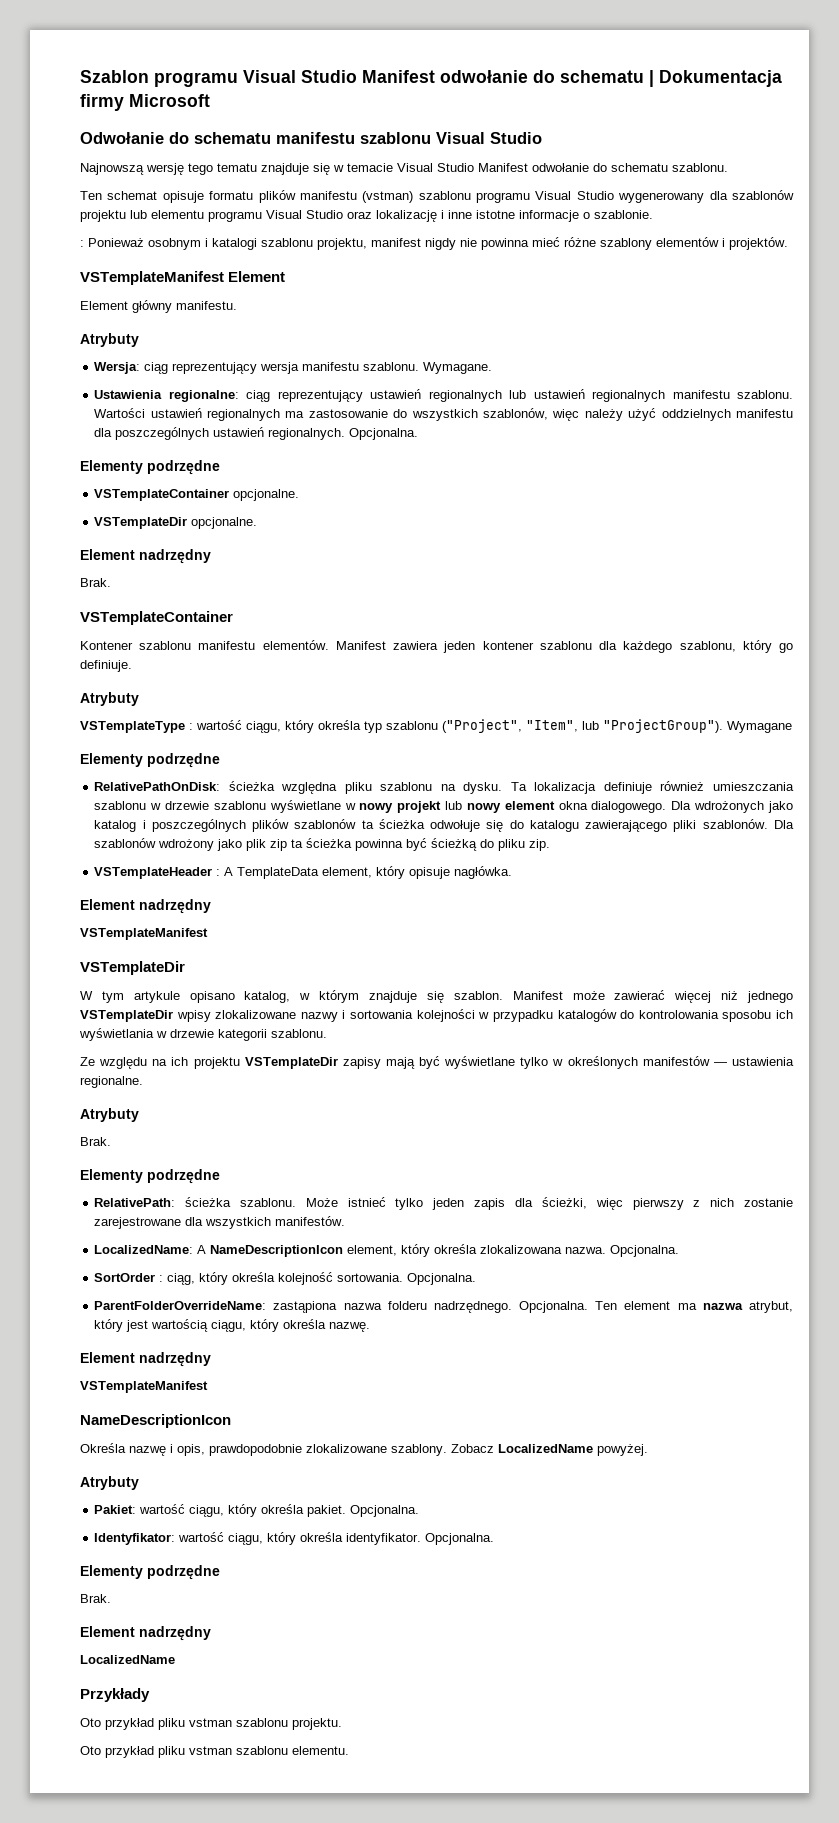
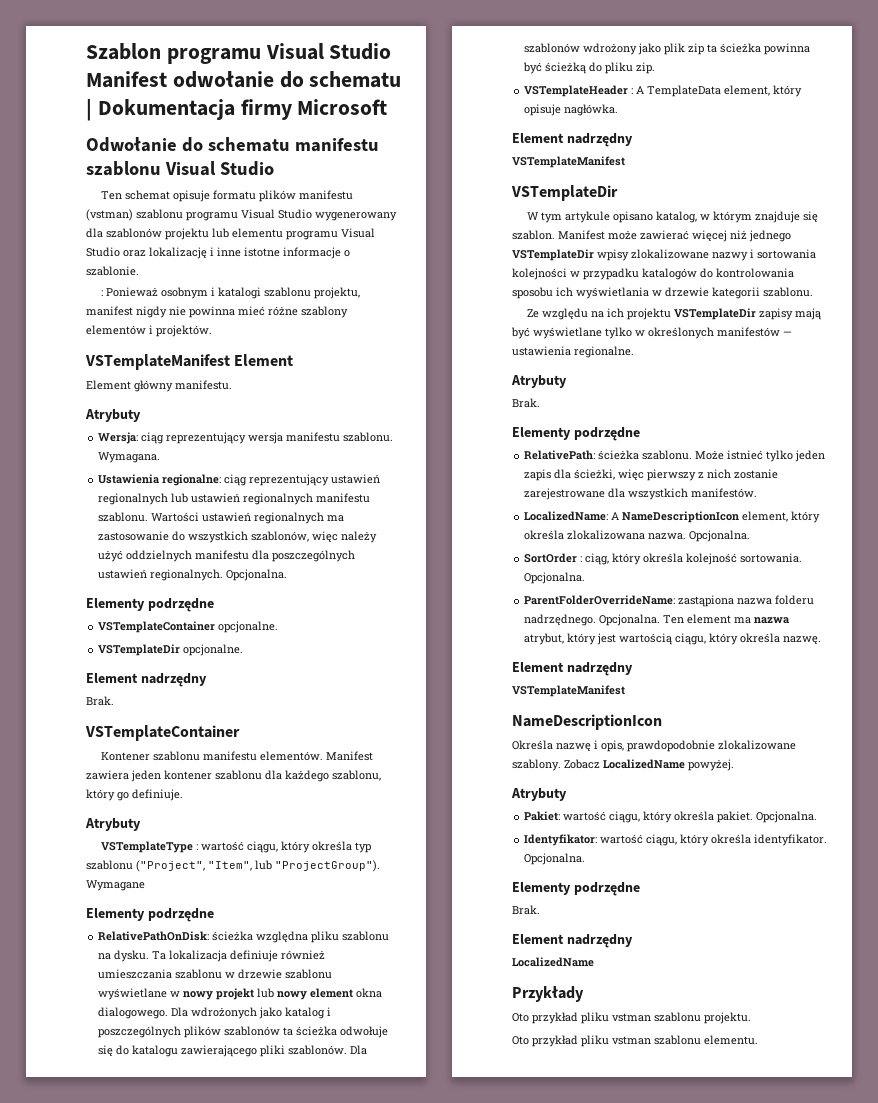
- Najnowszą wersję tego tematu znajduje się w temacie Visual Studio Manifest odwołanie do schematu szablonu.
- Wymagane.
+ Wymagana.

